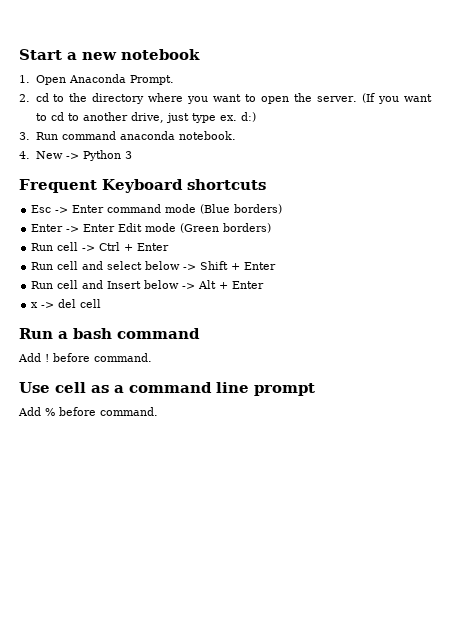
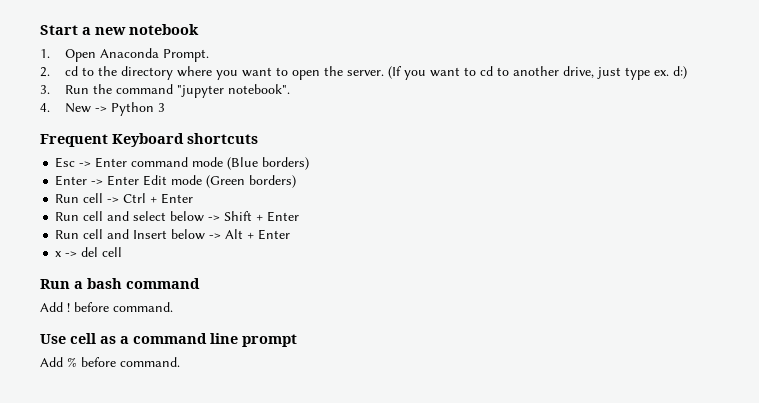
- 3. Run command anaconda notebook.
+ 3. Run the command "jupyter notebook".

